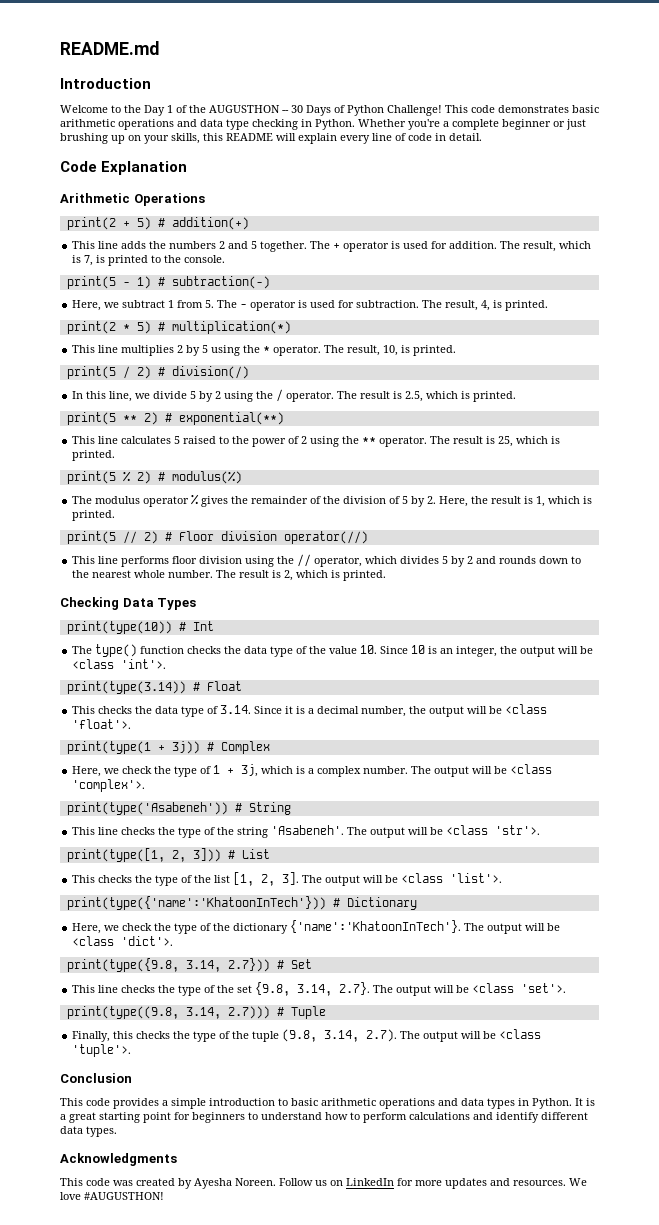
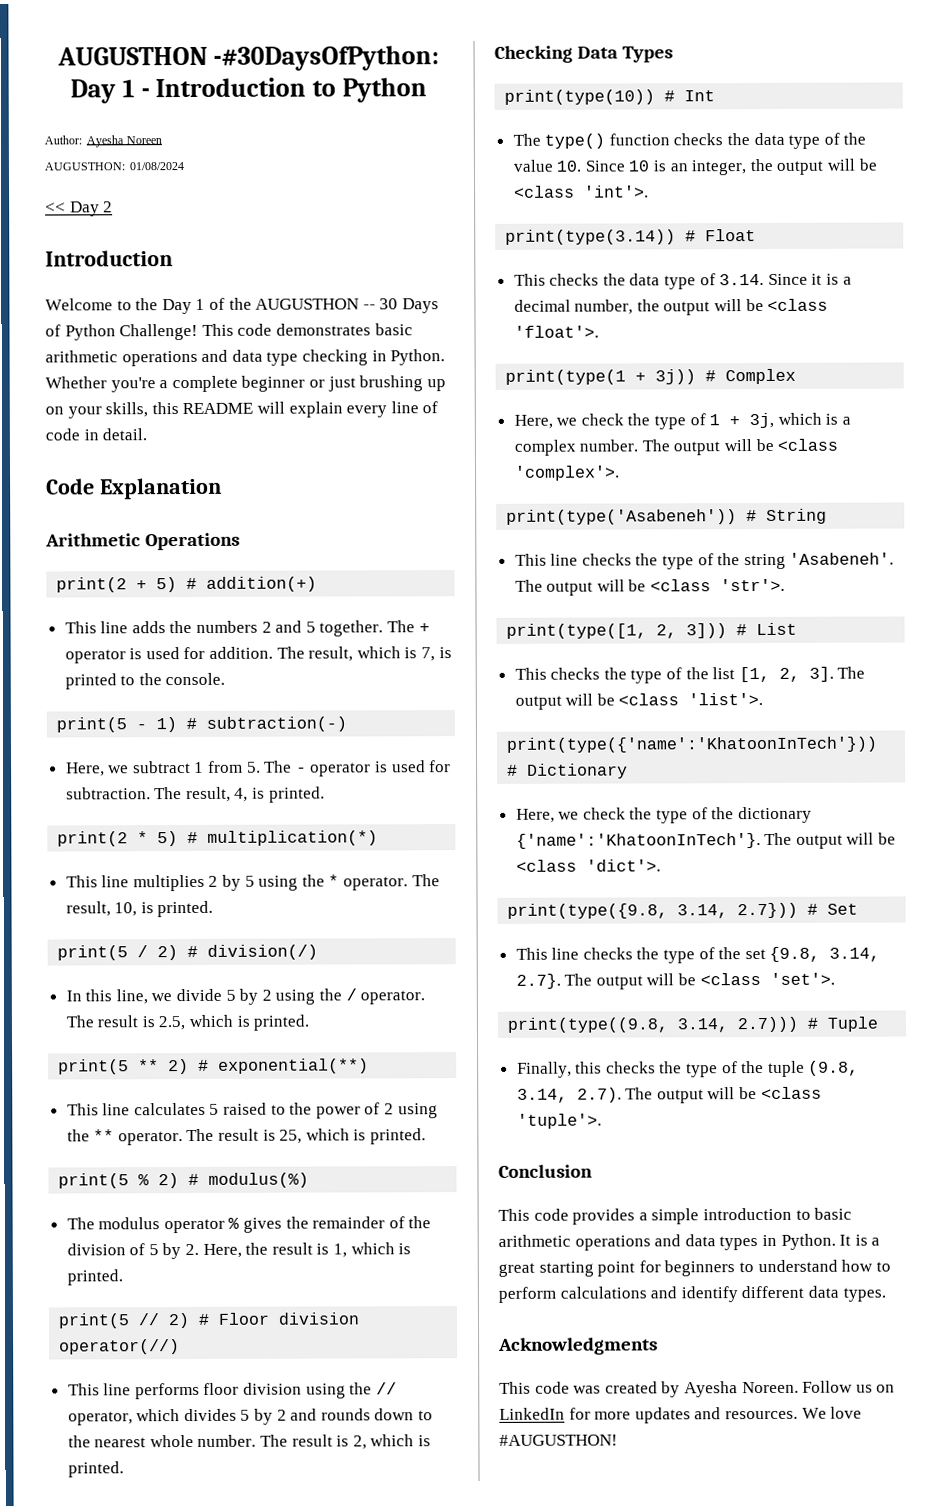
- README.md
+ AUGUSTHON -#30DaysOfPython: Day 1 - Introduction to Python
+ Author: Ayesha Noreen
+ AUGUSTHON: 01/08/2024
+ << Day 2

